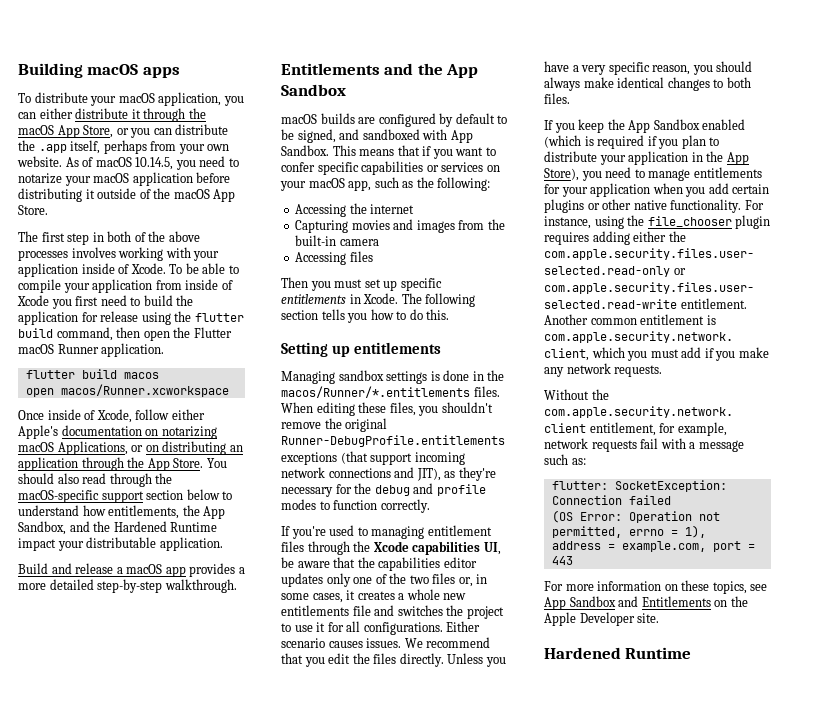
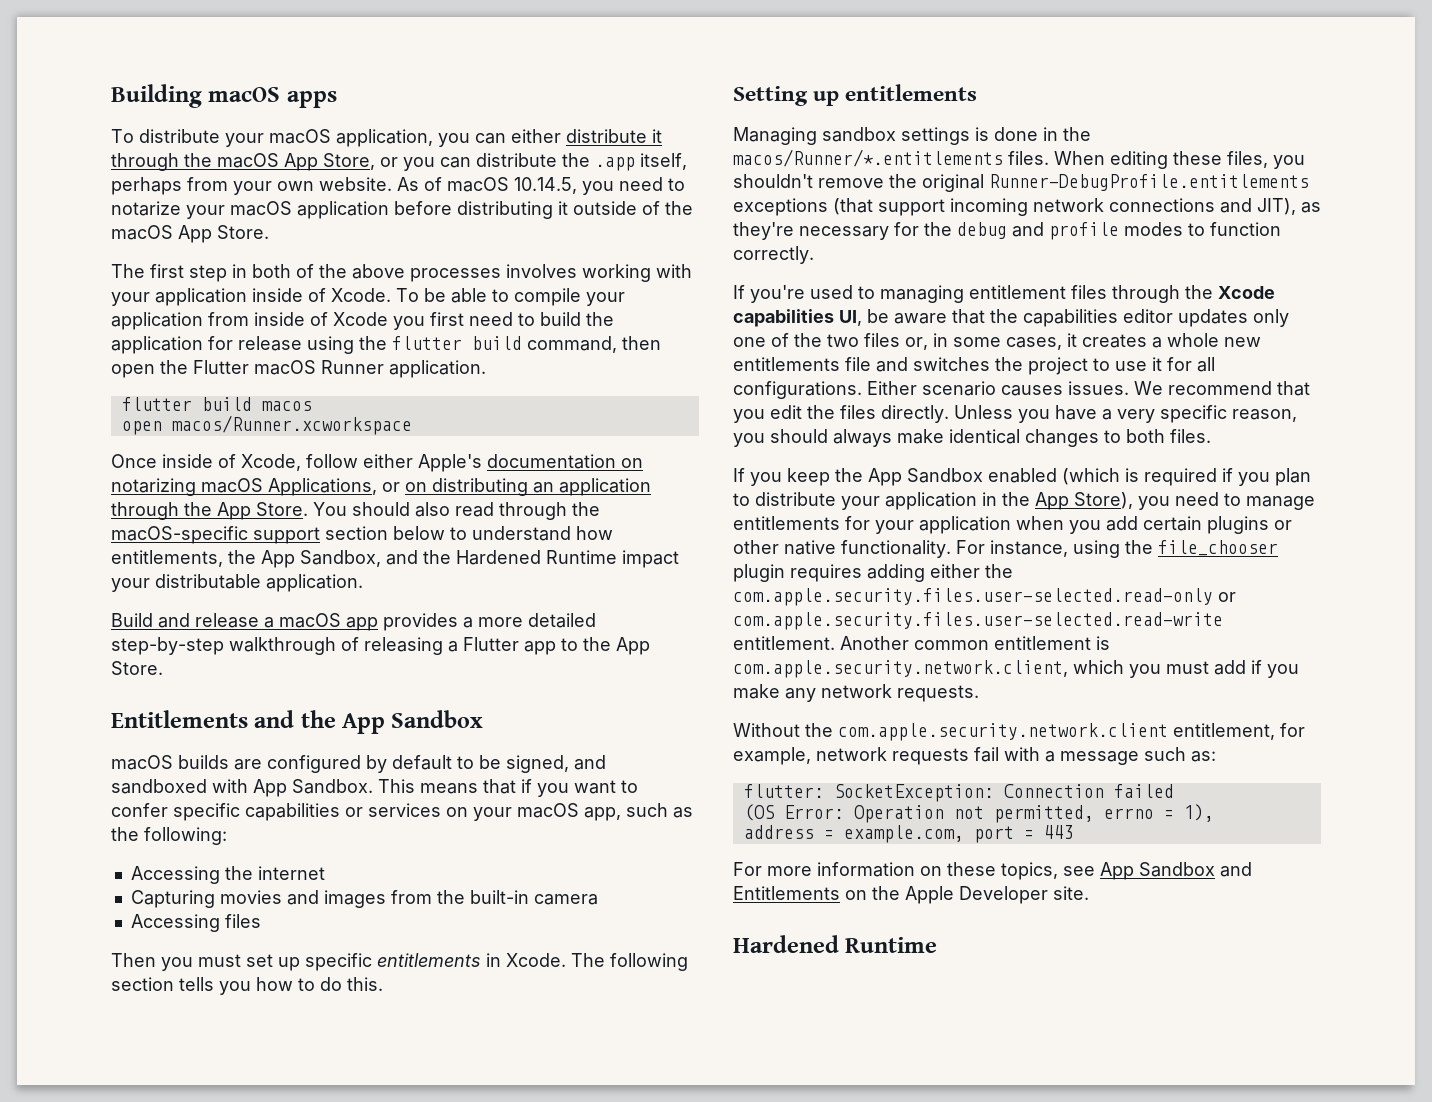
- Build and release a macOS app provides a more detailed step-by-step walkthrough.
+ Build and release a macOS app provides a more detailed step-by-step walkthrough of releasing a Flutter app to the App Store.

